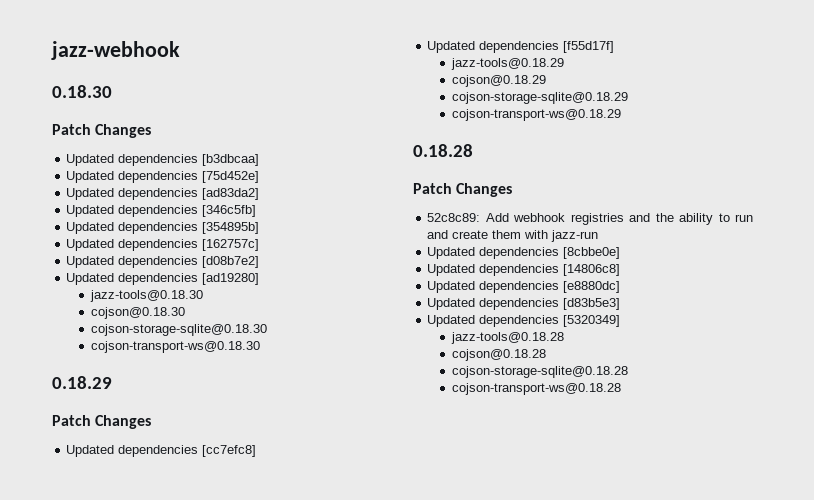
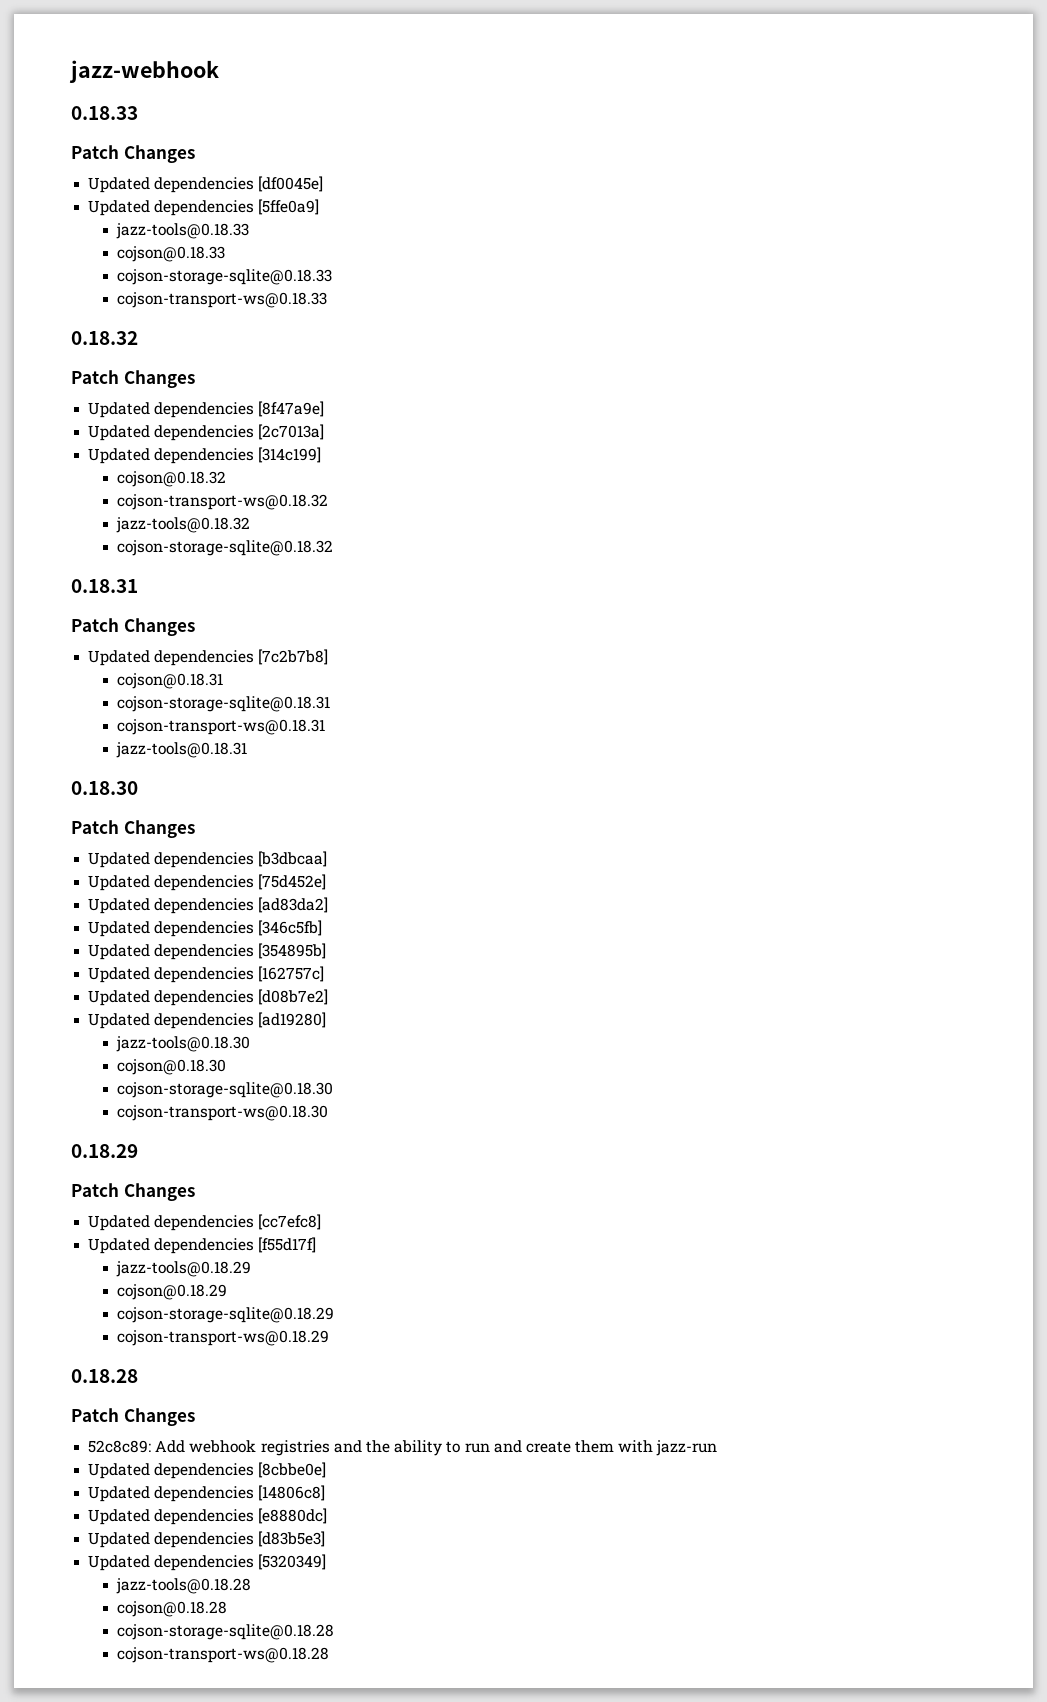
+ 0.18.33
+ Patch Changes
+ Updated dependencies [df0045e]
+ Updated dependencies [5ffe0a9]
+ jazz-tools@0.18.33
+ cojson@0.18.33
+ cojson-storage-sqlite@0.18.33
+ cojson-transport-ws@0.18.33
+ 0.18.32
+ Patch Changes
+ Updated dependencies [8f47a9e]
+ Updated dependencies [2c7013a]
+ Updated dependencies [314c199]
+ cojson@0.18.32
+ cojson-transport-ws@0.18.32
+ jazz-tools@0.18.32
+ cojson-storage-sqlite@0.18.32
+ 0.18.31
+ Patch Changes
+ Updated dependencies [7c2b7b8]
+ cojson@0.18.31
+ cojson-storage-sqlite@0.18.31
+ cojson-transport-ws@0.18.31
+ jazz-tools@0.18.31

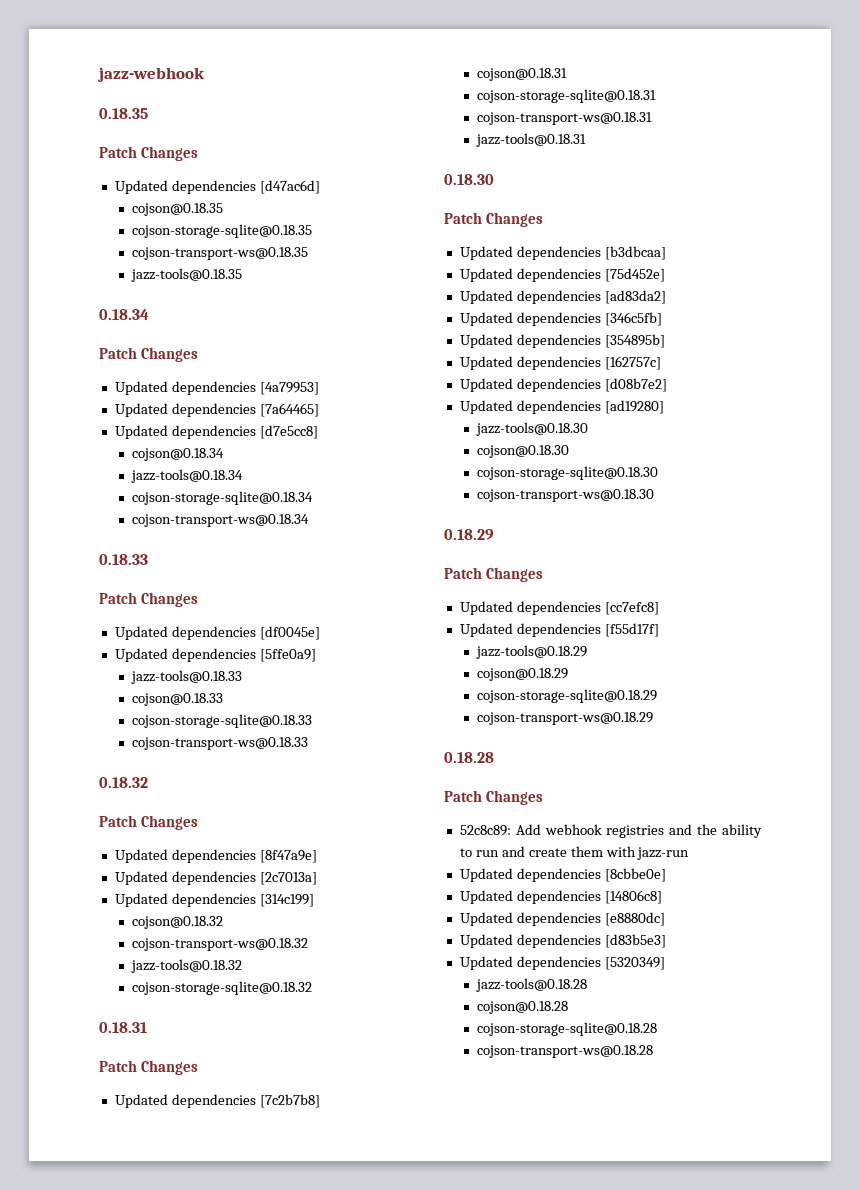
+ 0.18.35
+ Patch Changes
+ Updated dependencies [d47ac6d]
+ cojson@0.18.35
+ cojson-storage-sqlite@0.18.35
+ cojson-transport-ws@0.18.35
+ jazz-tools@0.18.35
+ 0.18.34
+ Patch Changes
+ Updated dependencies [4a79953]
+ Updated dependencies [7a64465]
+ Updated dependencies [d7e5cc8]
+ cojson@0.18.34
+ jazz-tools@0.18.34
+ cojson-storage-sqlite@0.18.34
+ cojson-transport-ws@0.18.34

